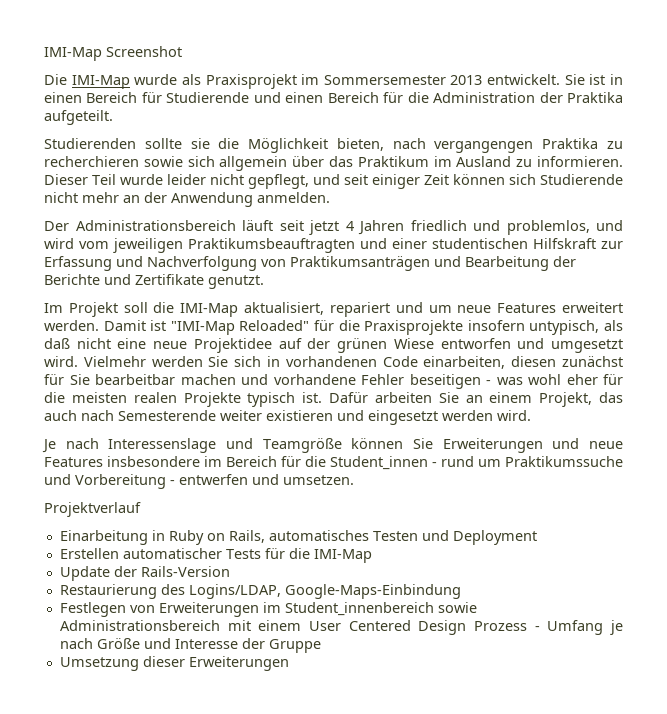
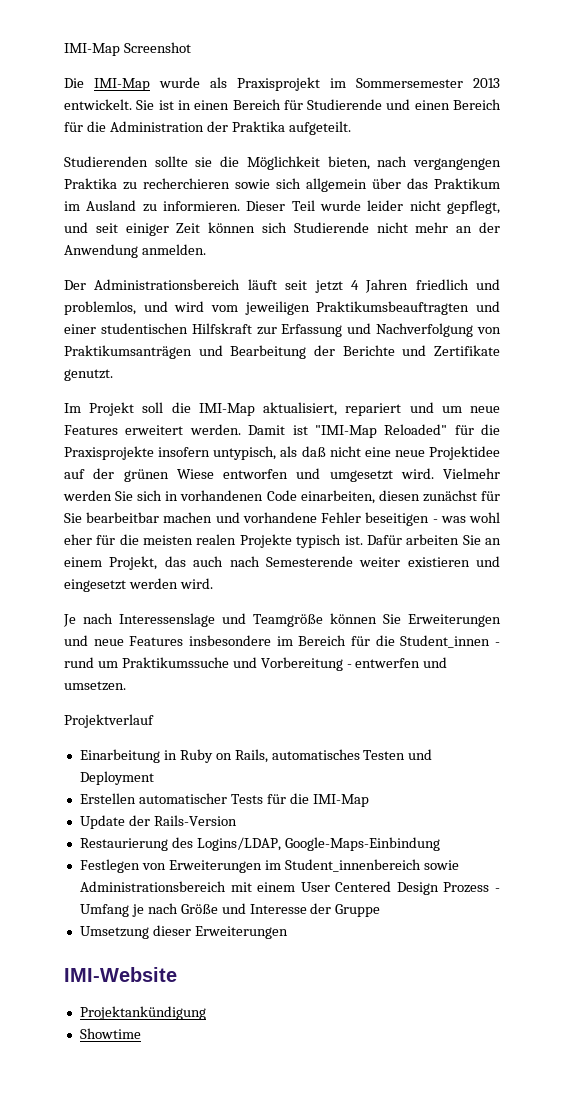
+ IMI-Website
+ Projektankündigung
+ Showtime

